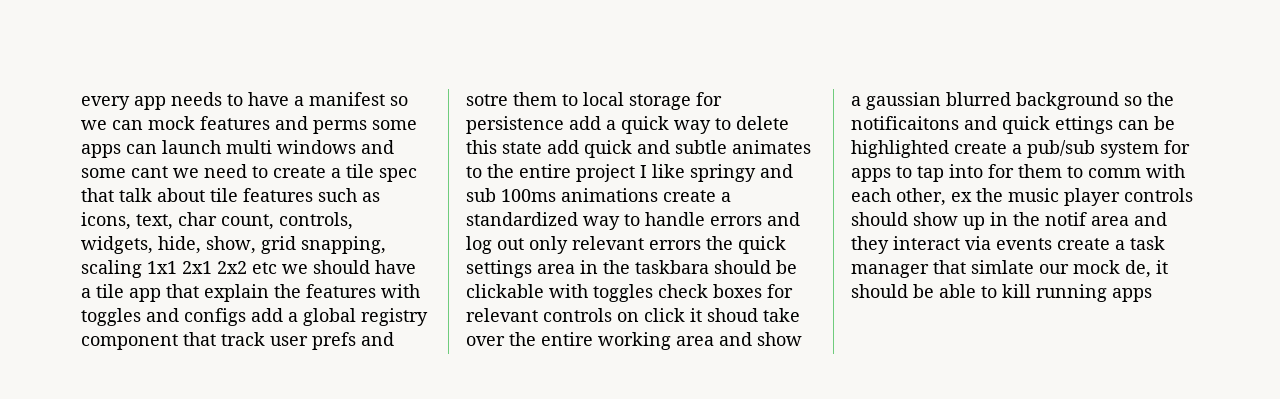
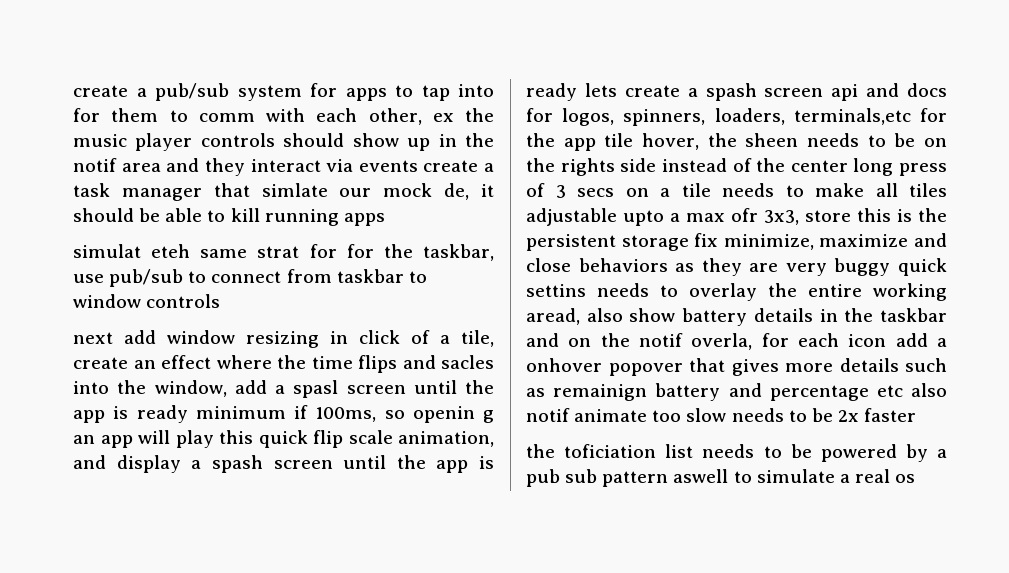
- every app needs to have a manifest so we can mock features and perms some apps can launch multi windows and some cant we need to create a tile spec that talk about tile features such as icons, text, char count, controls, widgets, hide, show, grid snapping, scaling 1x1 2x1 2x2 etc we should have a tile app that explain the features with toggles and configs add a global registry component that track user prefs and sotre them to local storage for persistence add a quick way to delete this state add quick and subtle animates to the entire project I like springy and sub 100ms animations create a standardized way to handle errors and log out only relevant errors the quick settings area in the taskbara should be clickable with toggles check boxes for relevant controls on click it shoud take over the entire working area and show a gaussian blurred background so the notificaitons and quick ettings can be highlighted create a pub/sub system for apps to tap into for them to comm with each other, ex the music player controls should show up in the notif area and they interact via events create a task manager that simlate our mock de, it should be able to kill running apps
+ create a pub/sub system for apps to tap into for them to comm with each other, ex the music player controls should show up in the notif area and they interact via events create a task manager that simlate our mock de, it should be able to kill running apps
+ simulat eteh same strat for for the taskbar, use pub/sub to connect from taskbar to window controls
+ next add window resizing in click of a tile, create an effect where the time flips and sacles into the window, add a spasl screen until the app is ready minimum if 100ms, so openin g an app will play this quick flip scale animation, and display a spash screen until the app is ready lets create a spash screen api and docs for logos, spinners, loaders, terminals,etc for the app tile hover, the sheen needs to be on the rights side instead of the center long press of 3 secs on a tile needs to make all tiles adjustable upto a max ofr 3x3, store this is the persistent storage fix minimize, maximize and close behaviors as they are very buggy quick settins needs to overlay the entire working aread, also show battery details in the taskbar and on the notif overla, for each icon add a onhover popover that gives more details such as remainign battery and percentage etc also notif animate too slow needs to be 2x faster
+ the toficiation list needs to be powered by a pub sub pattern aswell to simulate a real os

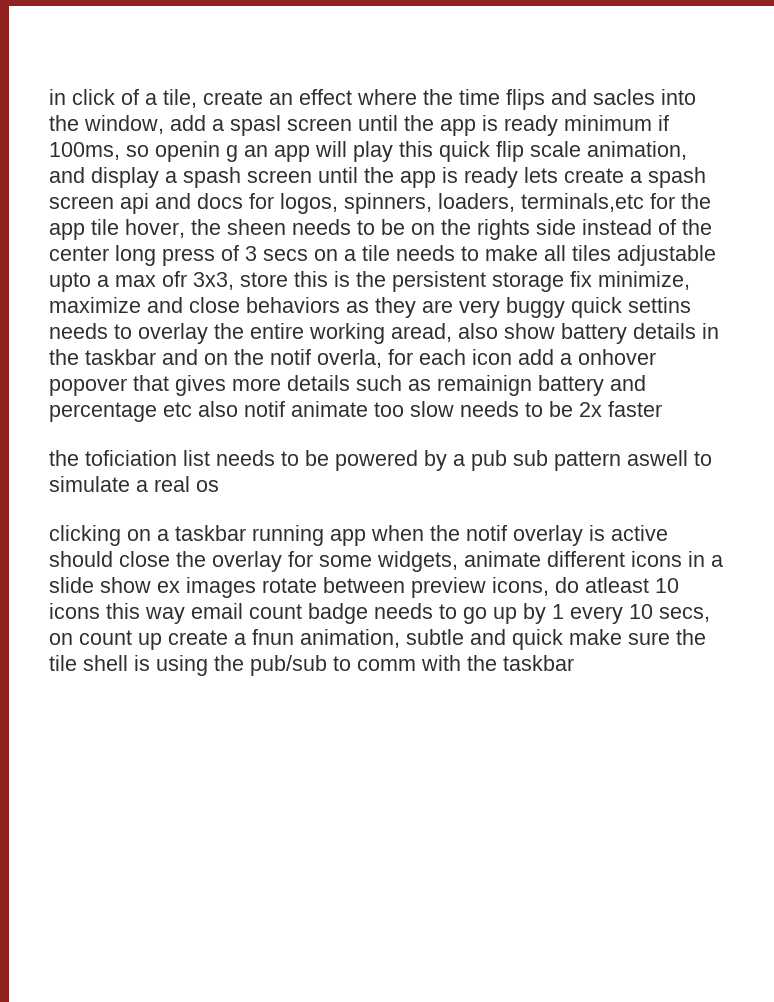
- create a pub/sub system for apps to tap into for them to comm with each other, ex the music player controls should show up in the notif area and they interact via events create a task manager that simlate our mock de, it should be able to kill running apps
- simulat eteh same strat for for the taskbar, use pub/sub to connect from taskbar to window controls
- next add window resizing in click of a tile, create an effect where the time flips and sacles into the window, add a spasl screen until the app is ready minimum if 100ms, so openin g an app will play this quick flip scale animation, and display a spash screen until the app is ready lets create a spash screen api and docs for logos, spinners, loaders, terminals,etc for the app tile hover, the sheen needs to be on the rights side instead of the center long press of 3 secs on a tile needs to make all tiles adjustable upto a max ofr 3x3, store this is the persistent storage fix minimize, maximize and close behaviors as they are very buggy quick settins needs to overlay the entire working aread, also show battery details in the taskbar and on the notif overla, for each icon add a onhover popover that gives more details such as remainign battery and percentage etc also notif animate too slow needs to be 2x faster
+ in click of a tile, create an effect where the time flips and sacles into the window, add a spasl screen until the app is ready minimum if 100ms, so openin g an app will play this quick flip scale animation, and display a spash screen until the app is ready lets create a spash screen api and docs for logos, spinners, loaders, terminals,etc for the app tile hover, the sheen needs to be on the rights side instead of the center long press of 3 secs on a tile needs to make all tiles adjustable upto a max ofr 3x3, store this is the persistent storage fix minimize, maximize and close behaviors as they are very buggy quick settins needs to overlay the entire working aread, also show battery details in the taskbar and on the notif overla, for each icon add a onhover popover that gives more details such as remainign battery and percentage etc also notif animate too slow needs to be 2x faster
+ clicking on a taskbar running app when the notif overlay is active should close the overlay for some widgets, animate different icons in a slide show ex images rotate between preview icons, do atleast 10 icons this way email count badge needs to go up by 1 every 10 secs, on count up create a fnun animation, subtle and quick make sure the tile shell is using the pub/sub to comm with the taskbar

